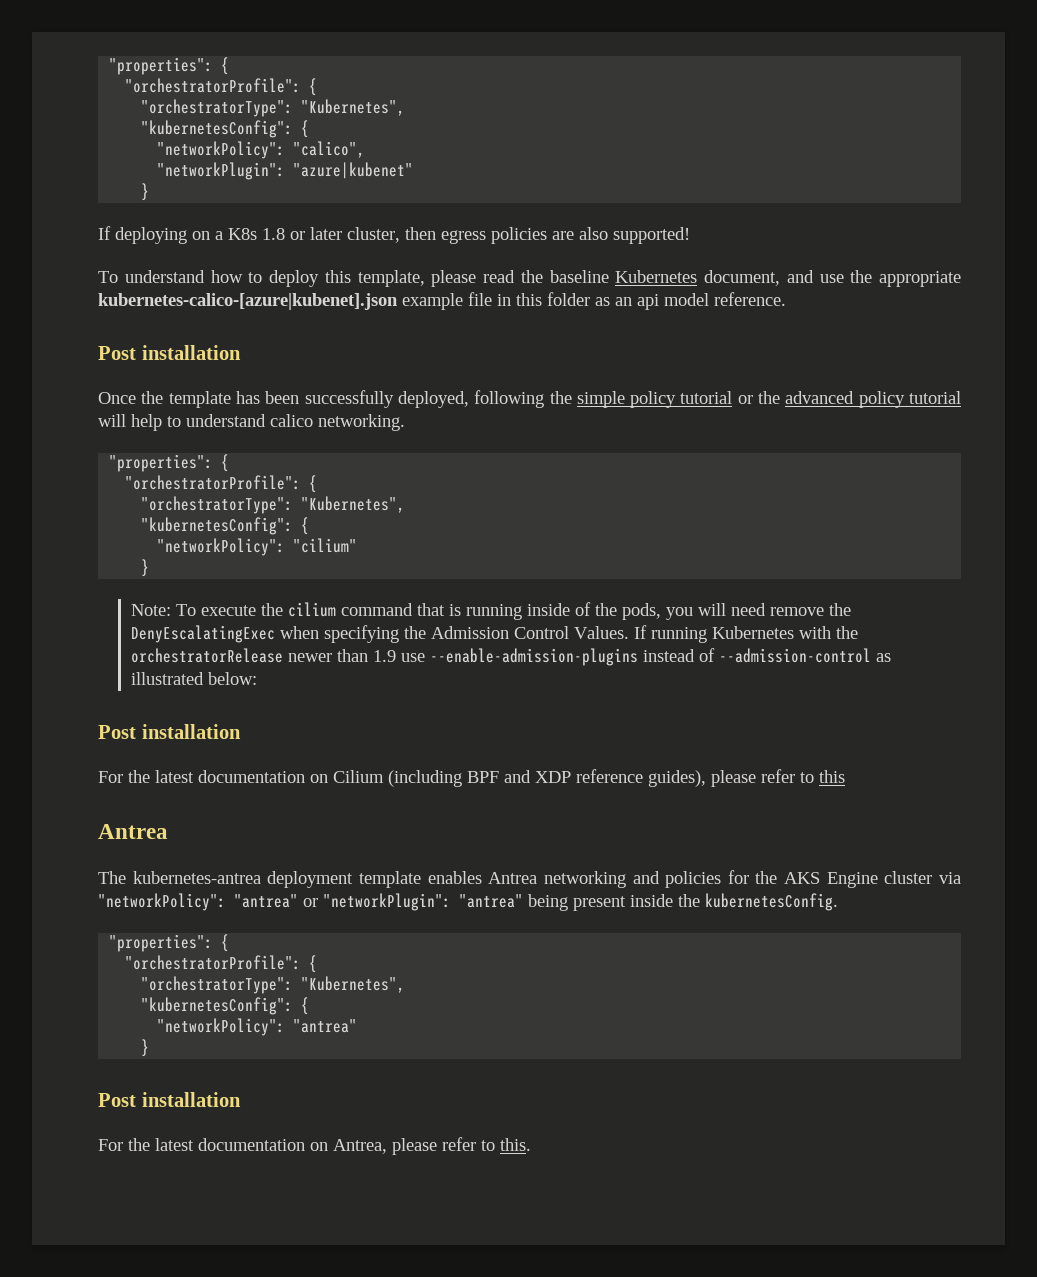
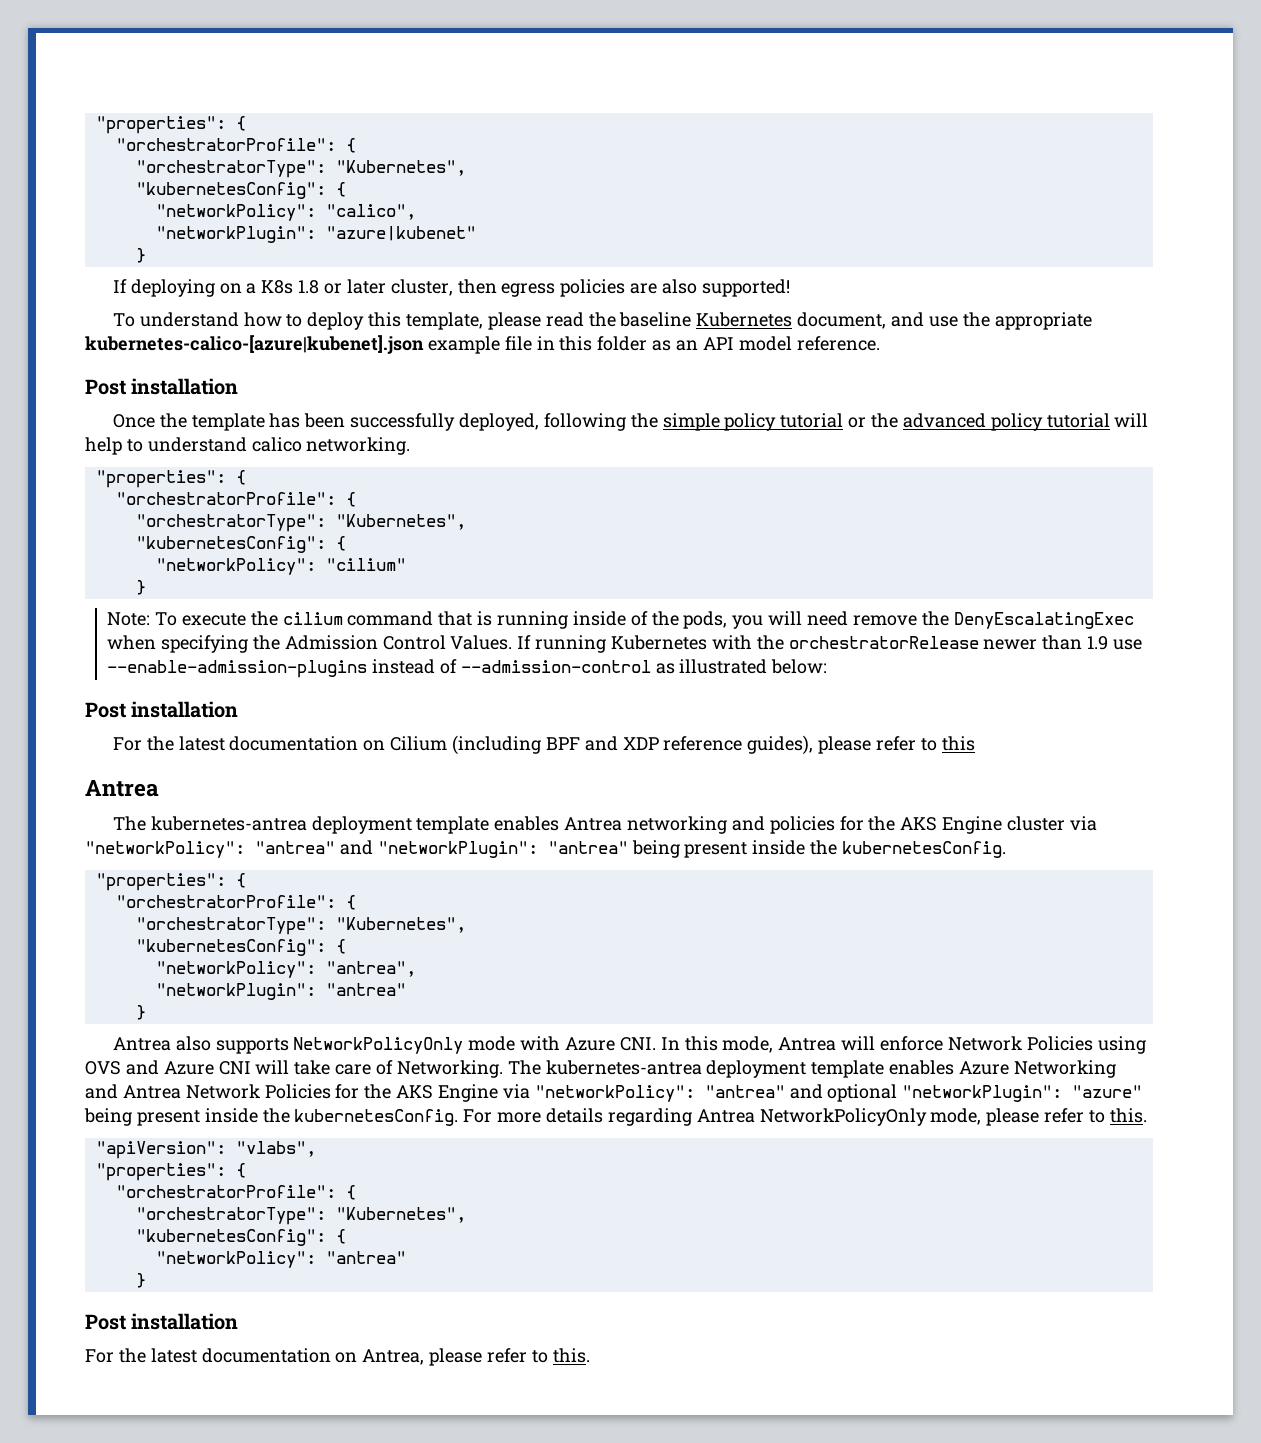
- To understand how to deploy this template, please read the baseline Kubernetes document, and use the appropriate kubernetes-calico-[azure|kubenet].json example file in this folder as an api model reference.
+ To understand how to deploy this template, please read the baseline Kubernetes document, and use the appropriate kubernetes-calico-[azure|kubenet].json example file in this folder as an API model reference.
- The kubernetes-antrea deployment template enables Antrea networking and policies for the AKS Engine cluster via "networkPolicy": "antrea" or "networkPlugin": "antrea" being present inside the kubernetesConfig.
+ The kubernetes-antrea deployment template enables Antrea networking and policies for the AKS Engine cluster via "networkPolicy": "antrea" and "networkPlugin": "antrea" being present inside the kubernetesConfig.
+ "networkPolicy": "antrea",
+ "networkPlugin": "antrea"
+ }
+ Antrea also supports NetworkPolicyOnly mode with Azure CNI. In this mode, Antrea will enforce Network Policies using OVS and Azure CNI will take care of Networking. The kubernetes-antrea deployment template enables Azure Networking and Antrea Network Policies for the AKS Engine via "networkPolicy": "antrea" and optional "networkPlugin": "azure" being present inside the kubernetesConfig. For more details regarding Antrea NetworkPolicyOnly mode, please refer to this.
+ "apiVersion": "vlabs",
+ "properties": {
+ "orchestratorProfile": {
+ "orchestratorType": "Kubernetes",
+ "kubernetesConfig": {

